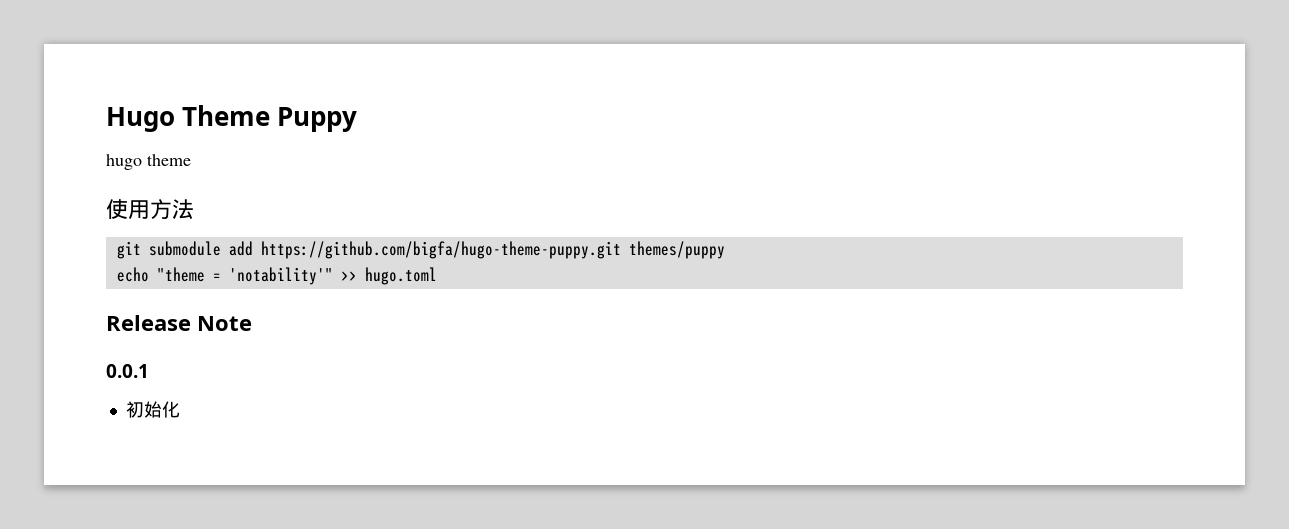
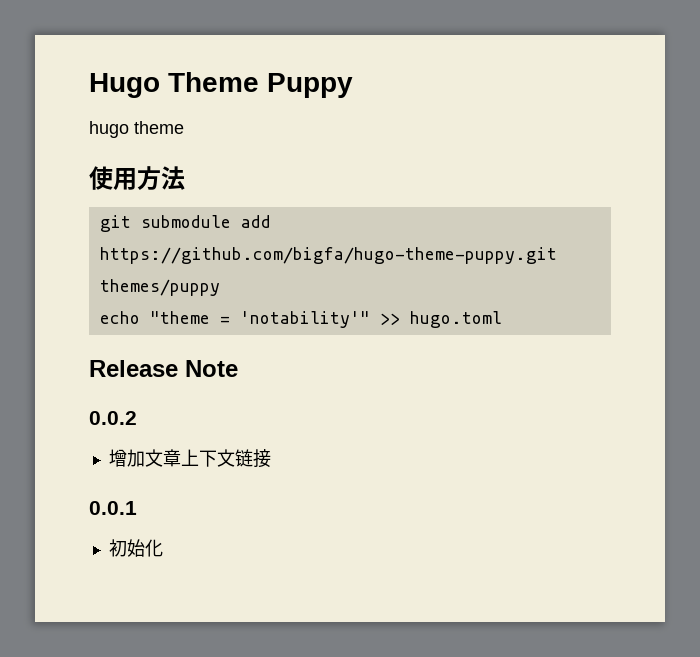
+ 0.0.2
+ 增加文章上下文链接

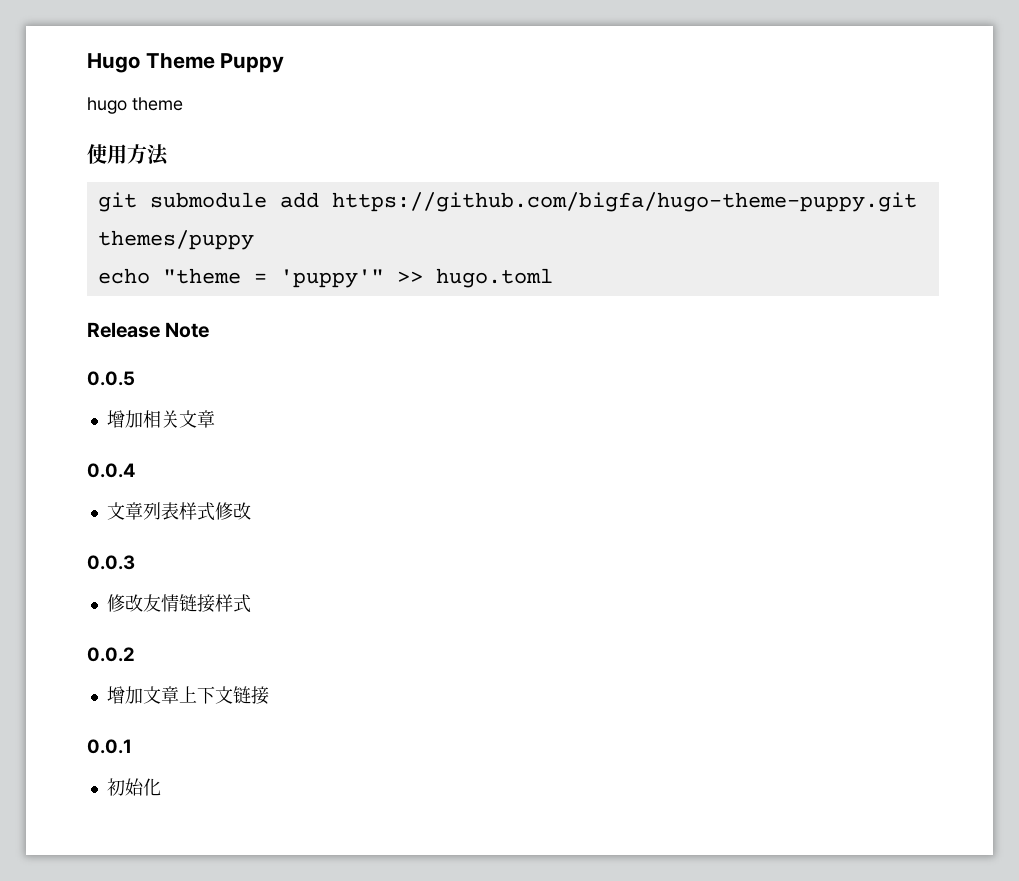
- echo "theme = 'notability'" >> hugo.toml
+ echo "theme = 'puppy'" >> hugo.toml
+ 0.0.5
+ 增加相关文章
+ 0.0.4
+ 文章列表样式修改
+ 0.0.3
+ 修改友情链接样式

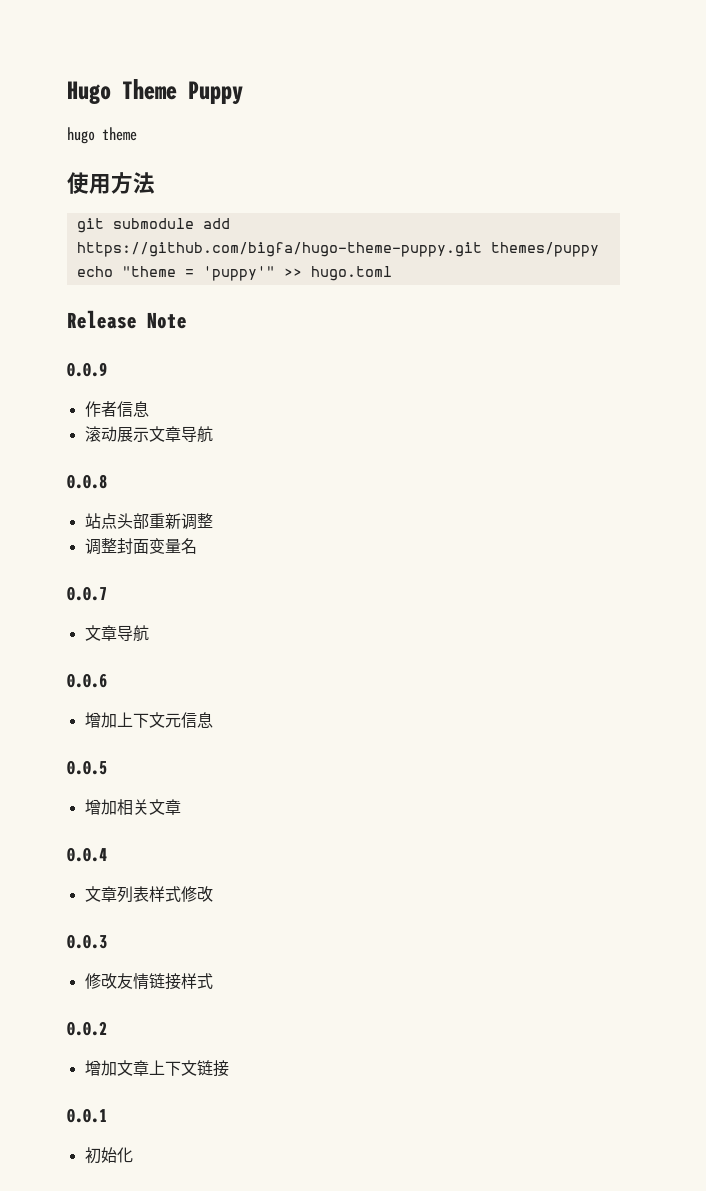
+ 0.0.9
+ 作者信息
+ 滚动展示文章导航
+ 0.0.8
+ 站点头部重新调整
+ 调整封面变量名
+ 0.0.7
+ 文章导航
+ 0.0.6
+ 增加上下文元信息

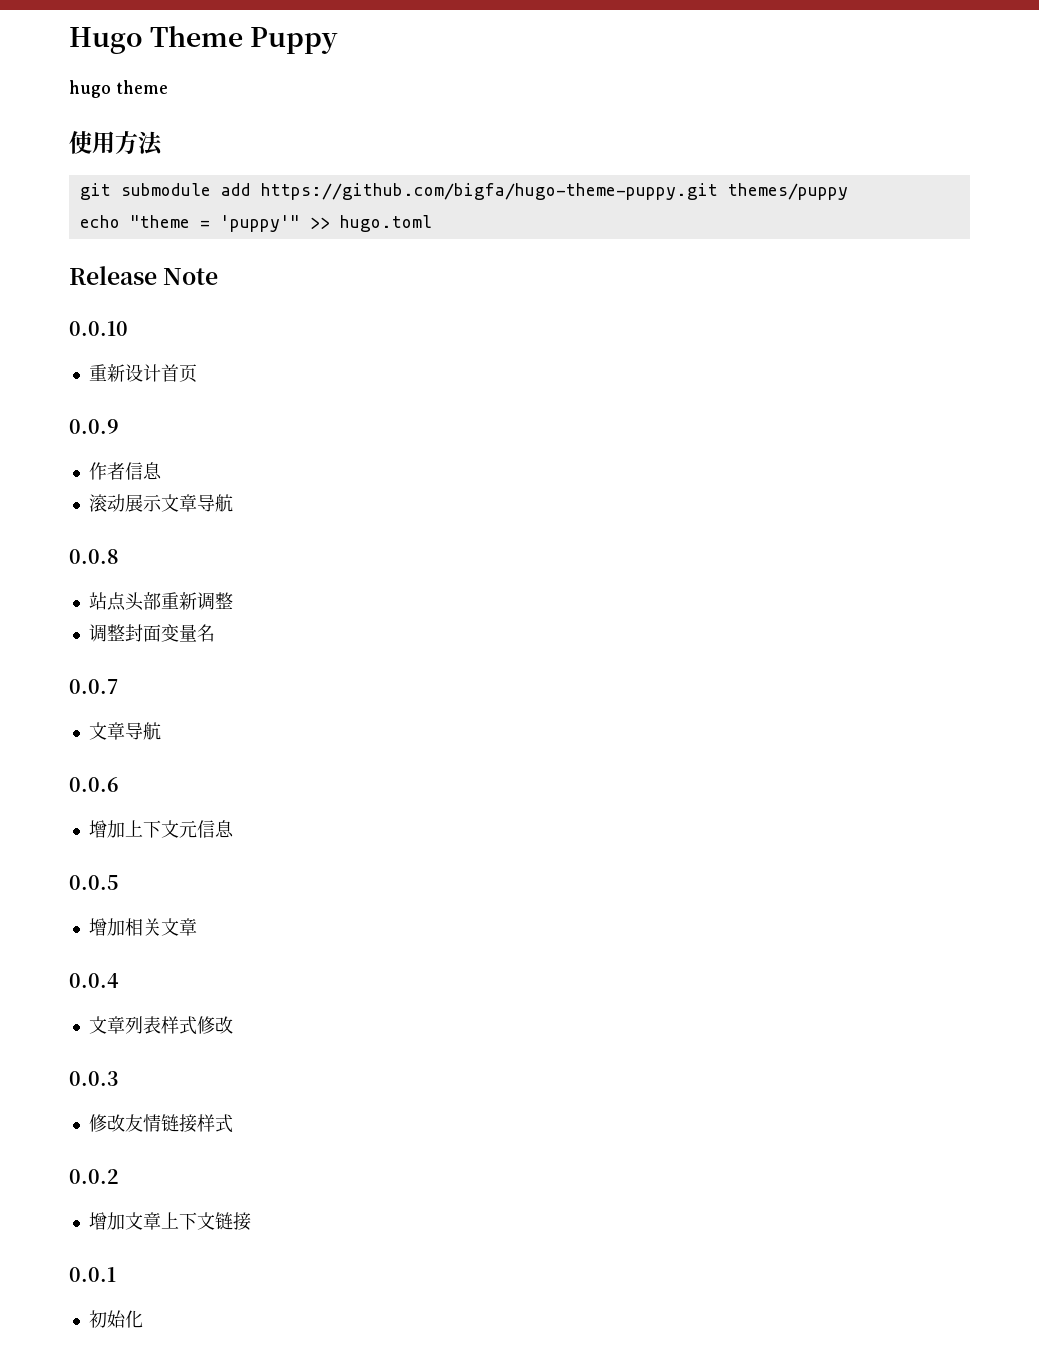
+ 0.0.10
+ 重新设计首页

